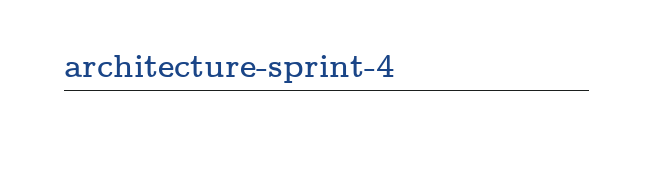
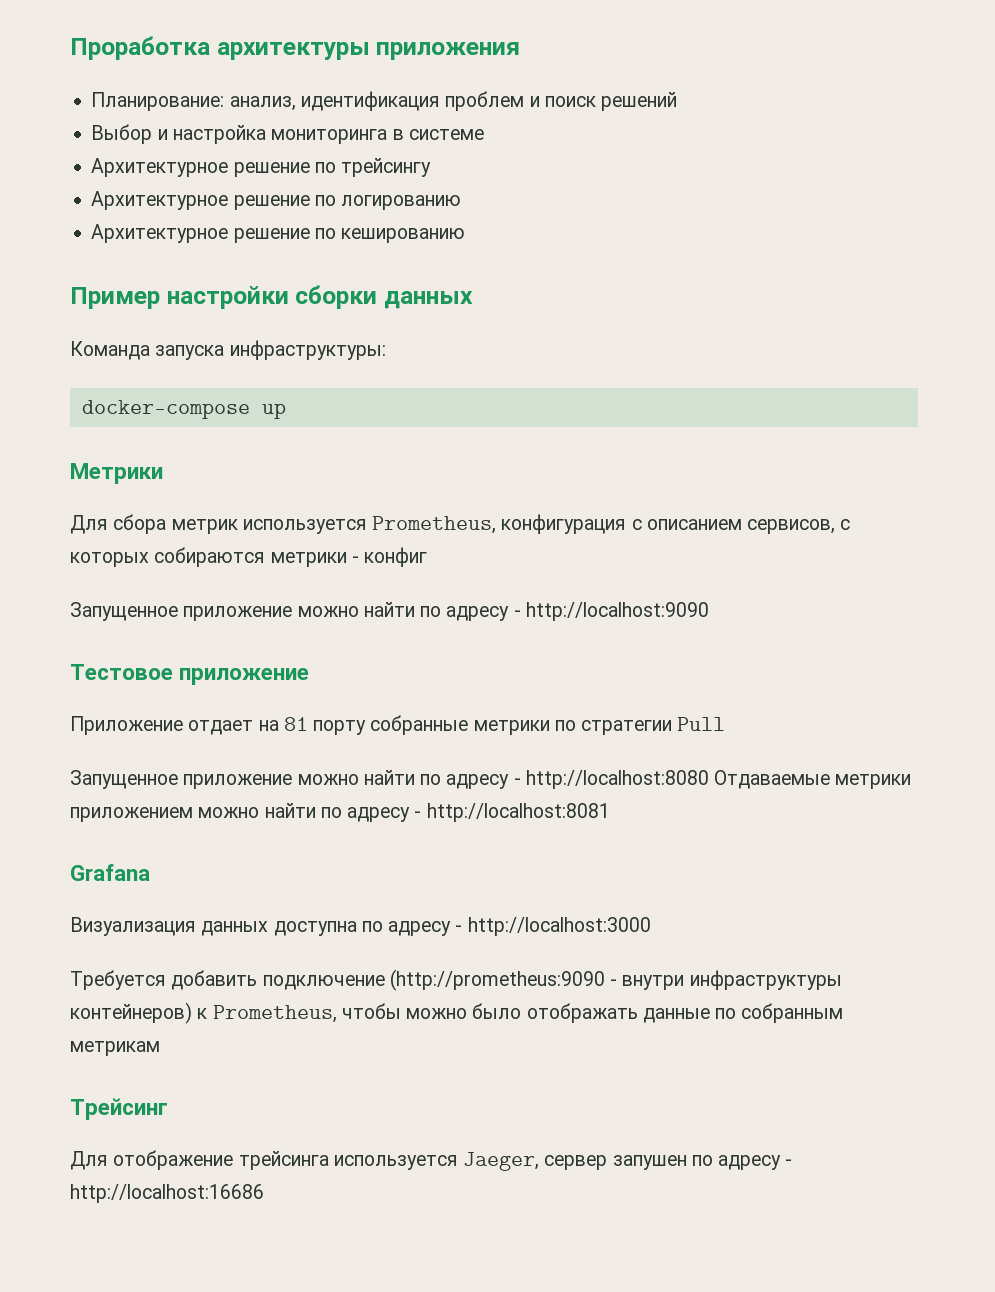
- architecture-sprint-4
+ Проработка архитектуры приложения
+ Планирование: анализ, идентификация проблем и поиск решений
+ Выбор и настройка мониторинга в системе
+ Архитектурное решение по трейсингу
+ Архитектурное решение по логированию
+ Архитектурное решение по кешированию
+ Пример настройки сборки данных
+ Команда запуска инфраструктуры:
+ docker-compose up
+ Метрики
+ Для сбора метрик используется Prometheus, конфигурация с описанием сервисов, с которых собираются метрики - конфиг
+ Запущенное приложение можно найти по адресу - http://localhost:9090
+ Тестовое приложение
+ Приложение отдает на 81 порту собранные метрики по стратегии Pull
+ Запущенное приложение можно найти по адресу - http://localhost:8080 Отдаваемые метрики приложением можно найти по адресу - http://localhost:8081
+ Grafana
+ Визуализация данных доступна по адресу - http://localhost:3000
+ Требуется добавить подключение (http://prometheus:9090 - внутри инфраструктуры контейнеров) к Prometheus, чтобы можно было отображать данные по собранным метрикам
+ Трейсинг
+ Для отображение трейсинга используется Jaeger, сервер запушен по адресу - http://localhost:16686

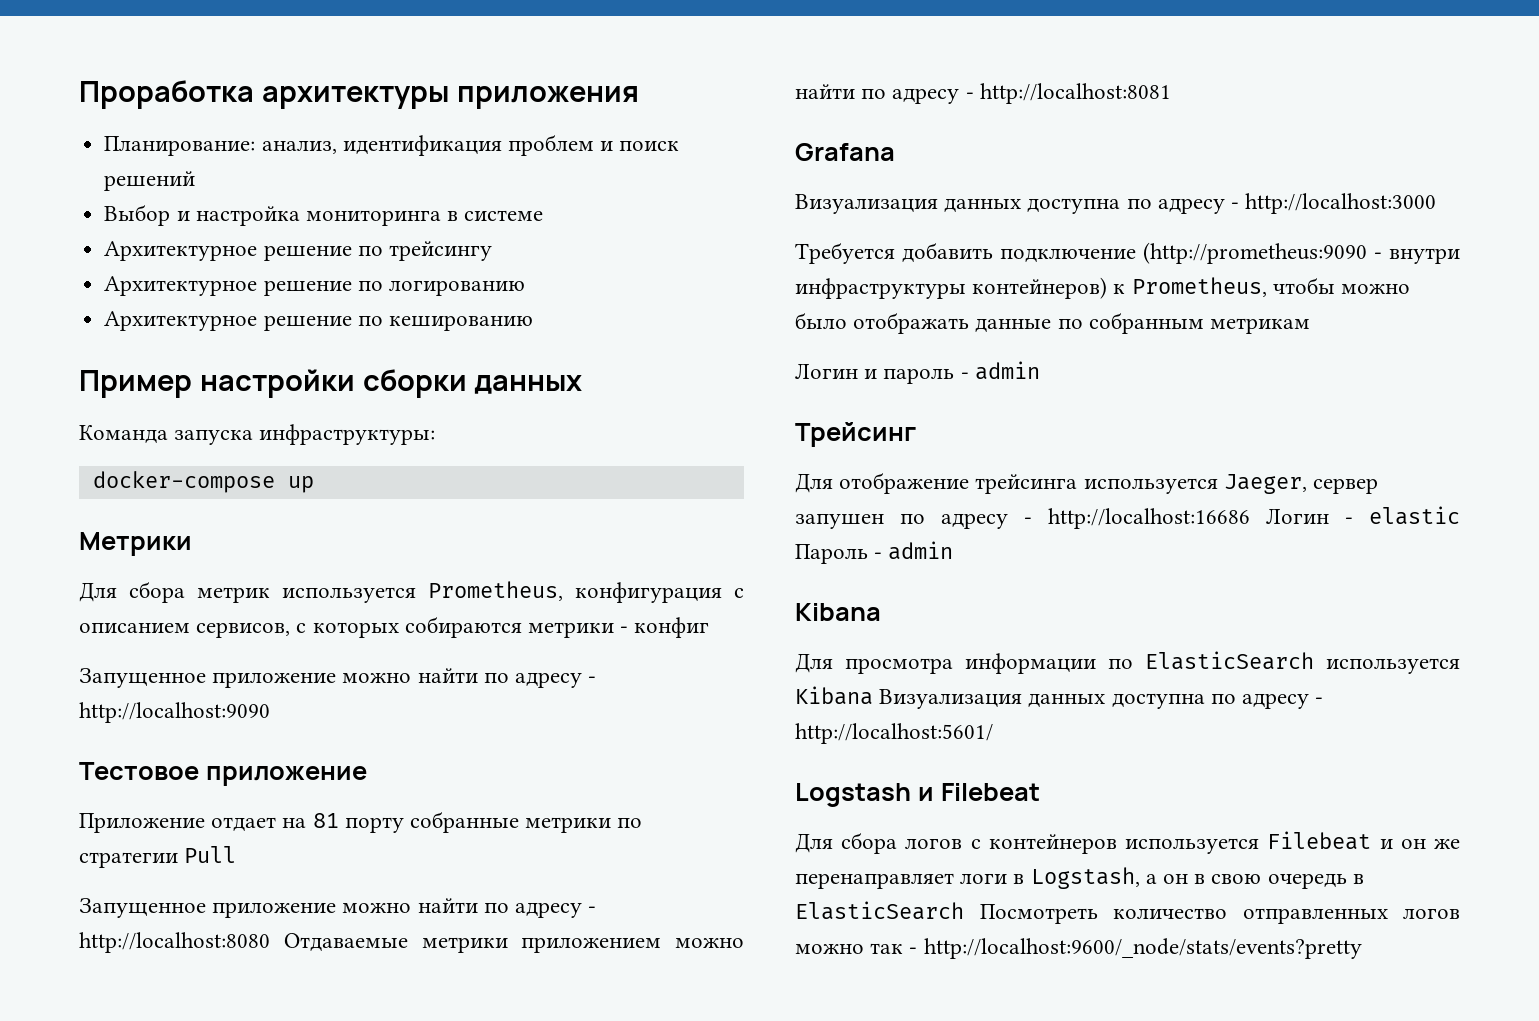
+ Логин и пароль - admin
- Для отображение трейсинга используется Jaeger, сервер запушен по адресу - http://localhost:16686
+ Для отображение трейсинга используется Jaeger, сервер запушен по адресу - http://localhost:16686 Логин - elastic Пароль - admin
+ Kibana
+ Для просмотра информации по ElasticSearch используется Kibana Визуализация данных доступна по адресу - http://localhost:5601/
+ Logstash и Filebeat
+ Для сбора логов с контейнеров используется Filebeat и он же перенаправляет логи в Logstash, а он в свою очередь в ElasticSearch Посмотреть количество отправленных логов можно так - http://localhost:9600/_node/stats/events?pretty

